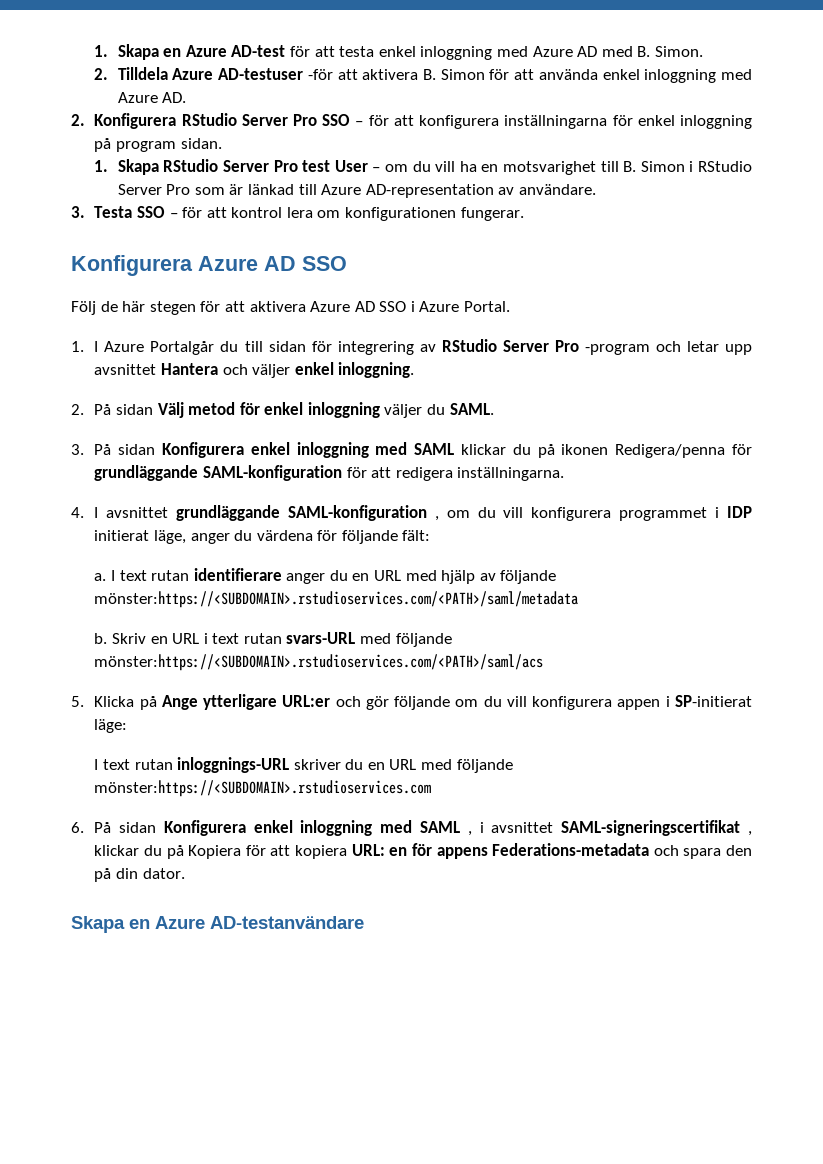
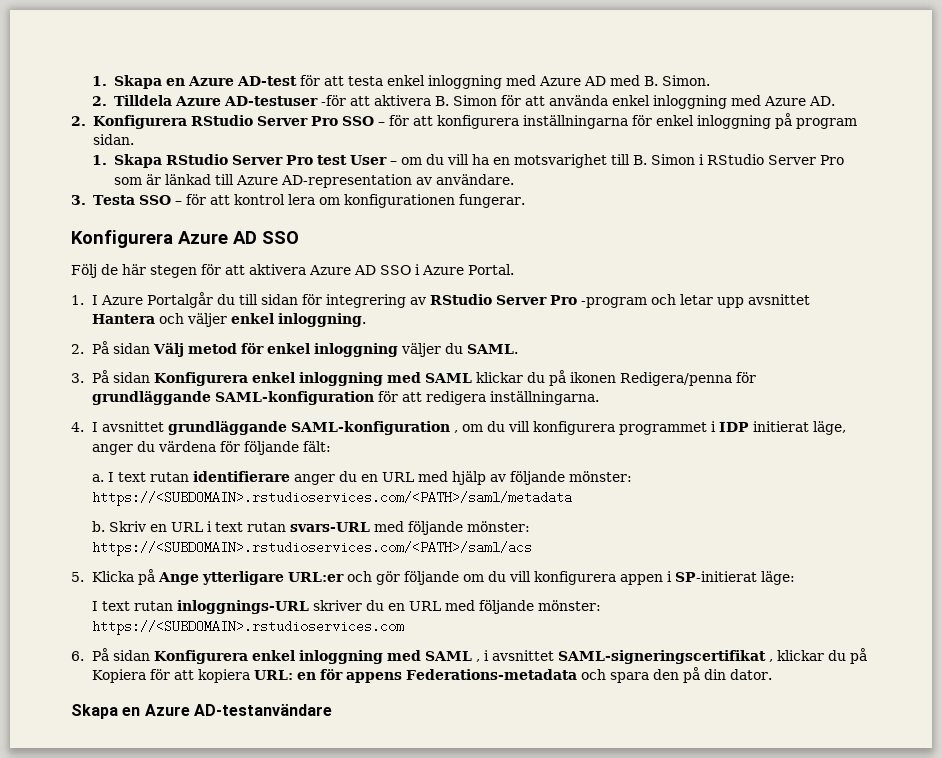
- I text rutan identifierare anger du en URL med hjälp av följande mönster:https://<SUBDOMAIN>.rstudioservices.com/<PATH>/saml/metadata
+ I text rutan identifierare anger du en URL med hjälp av följande mönster: https://<SUBDOMAIN>.rstudioservices.com/<PATH>/saml/metadata
- Skriv en URL i text rutan svars-URL med följande mönster:https://<SUBDOMAIN>.rstudioservices.com/<PATH>/saml/acs
+ Skriv en URL i text rutan svars-URL med följande mönster: https://<SUBDOMAIN>.rstudioservices.com/<PATH>/saml/acs
- I text rutan inloggnings-URL skriver du en URL med följande mönster:https://<SUBDOMAIN>.rstudioservices.com
+ I text rutan inloggnings-URL skriver du en URL med följande mönster: https://<SUBDOMAIN>.rstudioservices.com

